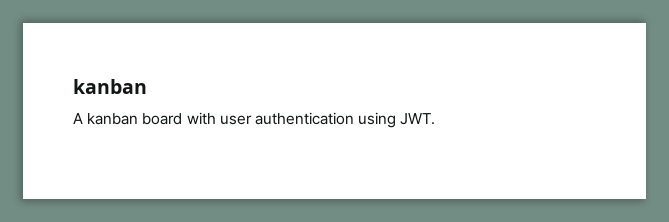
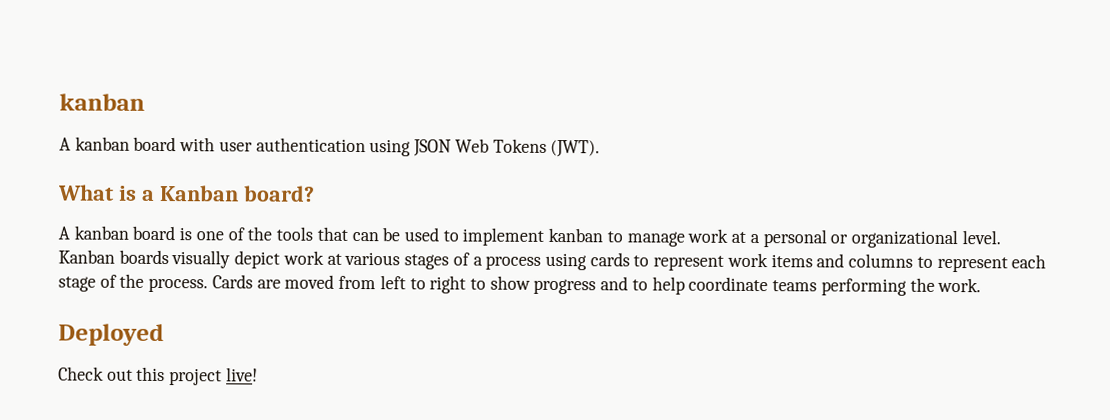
- A kanban board with user authentication using JWT.
+ A kanban board with user authentication using JSON Web Tokens (JWT).
+ What is a Kanban board?
+ A kanban board is one of the tools that can be used to implement kanban to manage work at a personal or organizational level. Kanban boards visually depict work at various stages of a process using cards to represent work items and columns to represent each stage of the process. Cards are moved from left to right to show progress and to help coordinate teams performing the work.
+ Deployed
+ Check out this project live!

